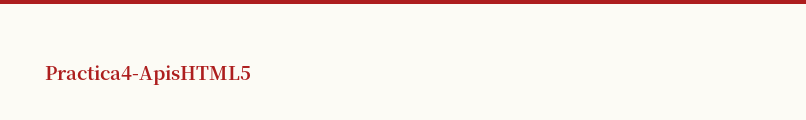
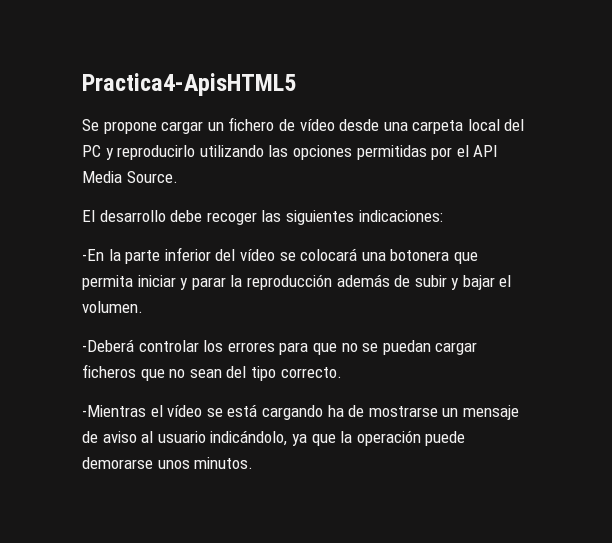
+ Se propone cargar un fichero de vídeo desde una carpeta local del PC y reproducirlo utilizando las opciones permitidas por el API Media Source.
+ El desarrollo debe recoger las siguientes indicaciones:
+ -En la parte inferior del vídeo se colocará una botonera que permita iniciar y parar la reproducción además de subir y bajar el volumen.
+ -Deberá controlar los errores para que no se puedan cargar ficheros que no sean del tipo correcto.
+ -Mientras el vídeo se está cargando ha de mostrarse un mensaje de aviso al usuario indicándolo, ya que la operación puede demorarse unos minutos.

